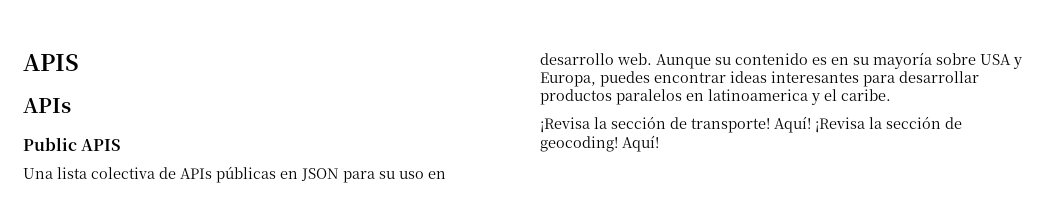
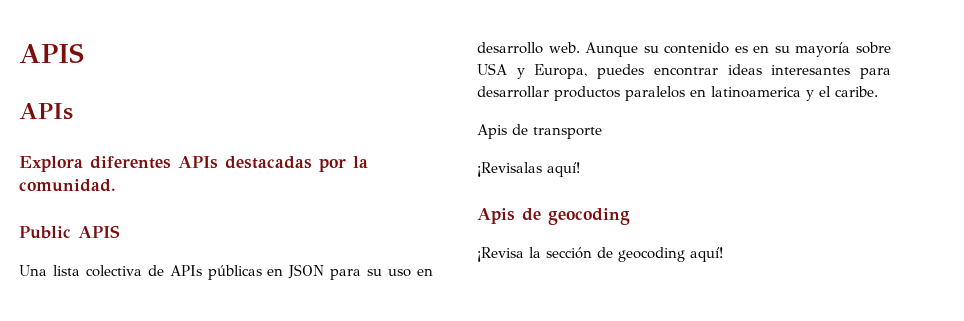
+ Explora diferentes APIs destacadas por la comunidad.
- ¡Revisa la sección de transporte! Aquí! ¡Revisa la sección de geocoding! Aquí!
+ Apis de transporte
+ ¡Revisalas aquí!
+ Apis de geocoding
+ ¡Revisa la sección de geocoding aquí!

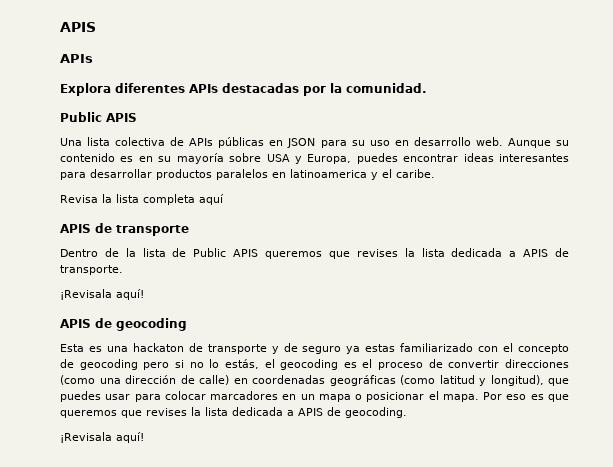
- Apis de transporte
- ¡Revisalas aquí!
+ Revisa la lista completa aquí
+ APIS de transporte
+ Dentro de la lista de Public APIS queremos que revises la lista dedicada a APIS de transporte.
+ ¡Revisala aquí!
- Apis de geocoding
+ APIS de geocoding
- ¡Revisa la sección de geocoding aquí!
+ Esta es una hackaton de transporte y de seguro ya estas familiarizado con el concepto de geocoding pero si no lo estás, el geocoding es el proceso de convertir direcciones (como una dirección de calle) en coordenadas geográficas (como latitud y longitud), que puedes usar para colocar marcadores en un mapa o posicionar el mapa. Por eso es que queremos que revises la lista dedicada a APIS de geocoding.
+ ¡Revisala aquí!

